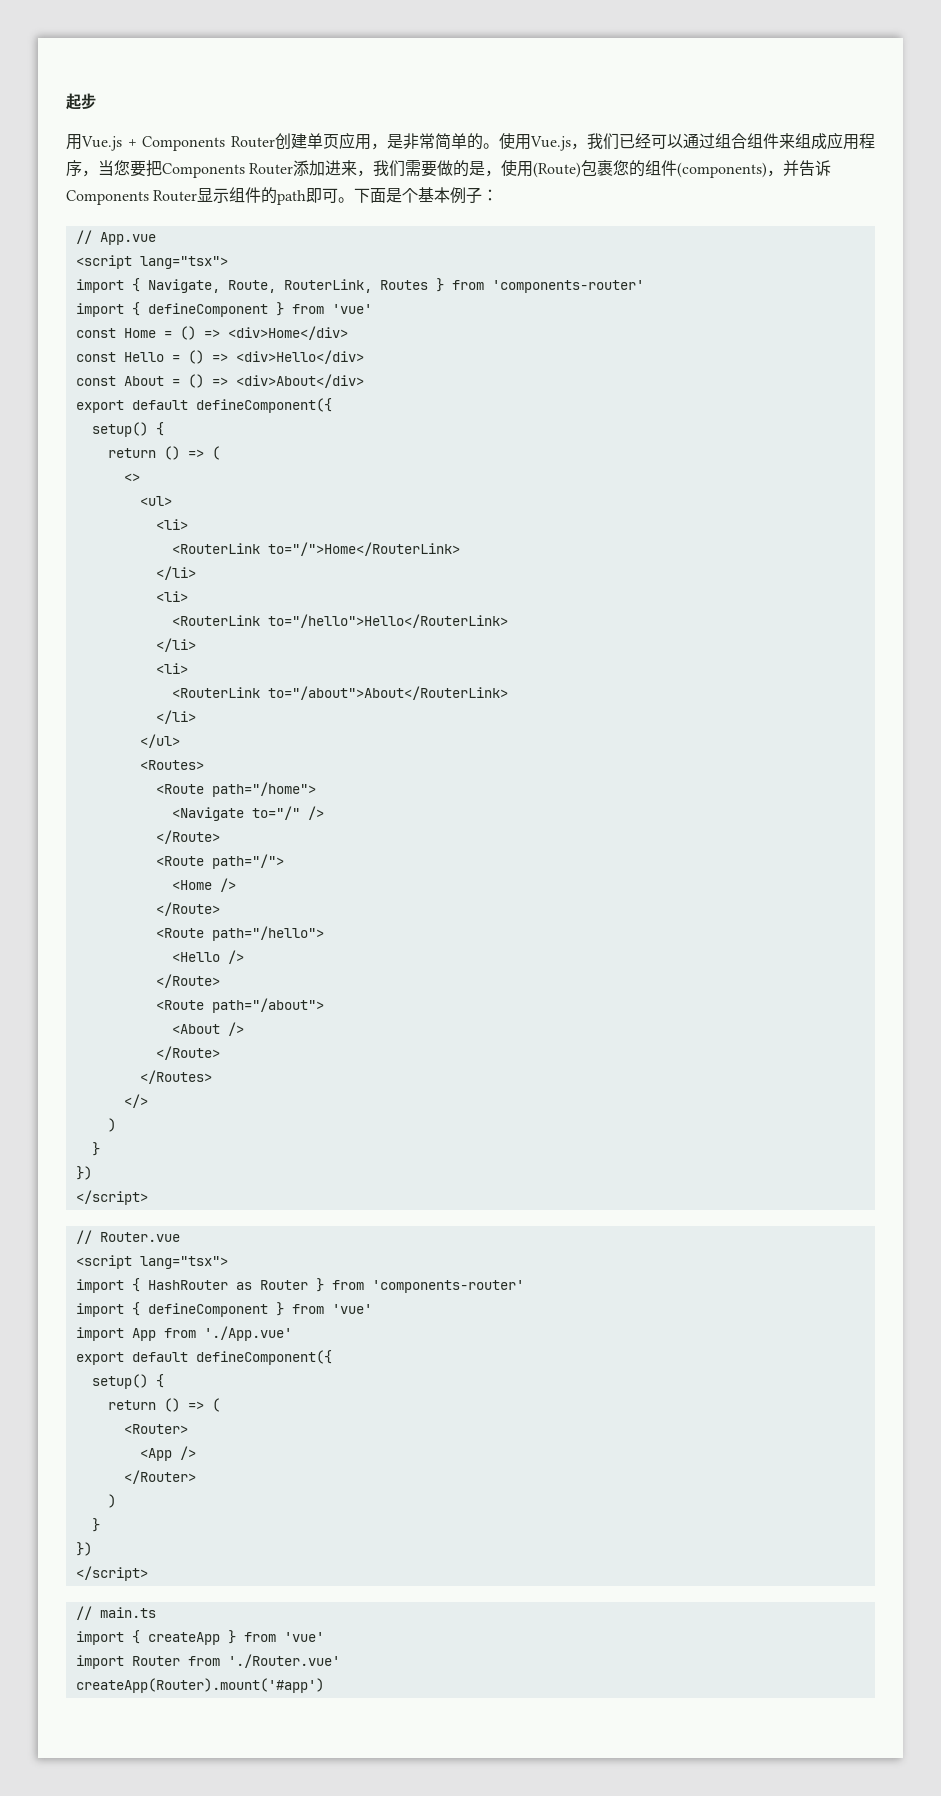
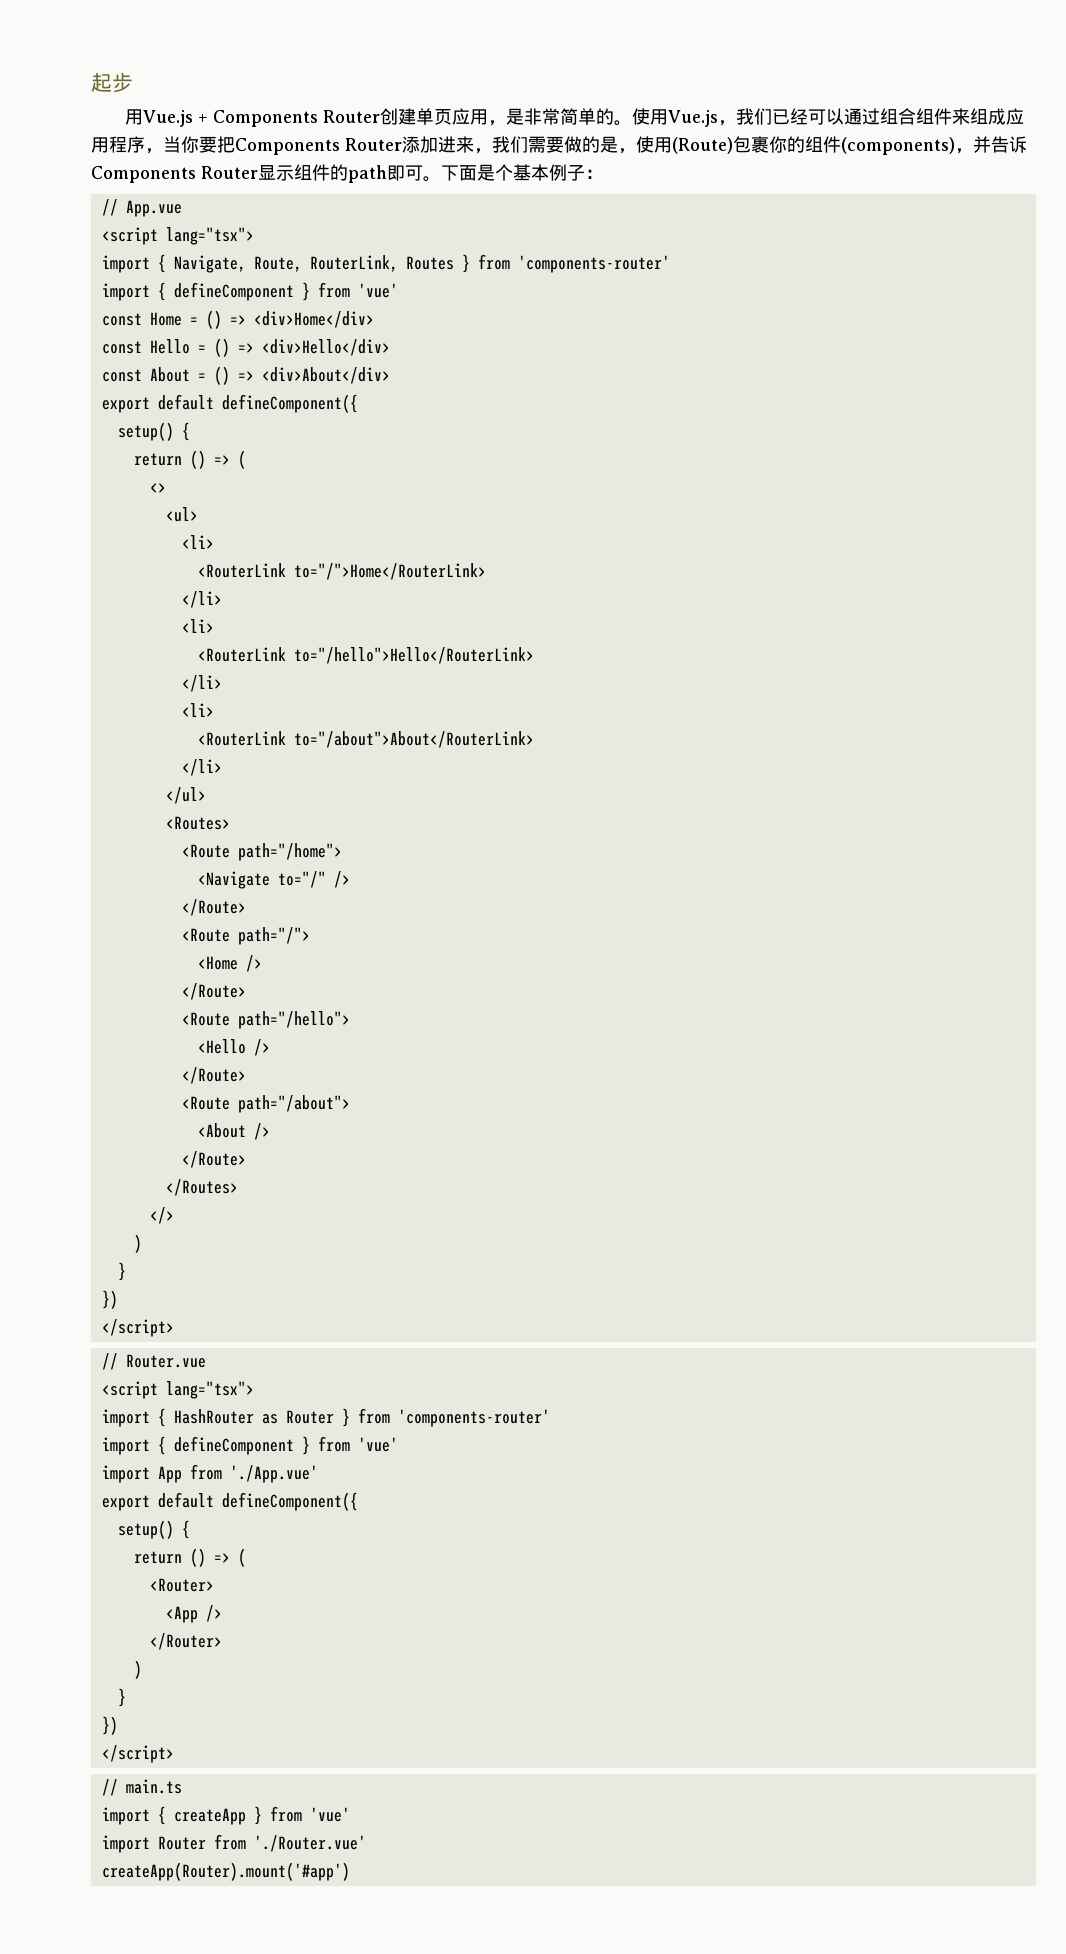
- 使用Vue.js，我们已经可以通过组合组件来组成应用程序，当您要把Components Router添加进来，我们需要做的是，使用(Route)包裹您的组件(components)，并告诉Components Router显示组件的path即可。
+ 使用Vue.js，我们已经可以通过组合组件来组成应用程序，当你要把Components Router添加进来，我们需要做的是，使用(Route)包裹你的组件(components)，并告诉Components Router显示组件的path即可。

